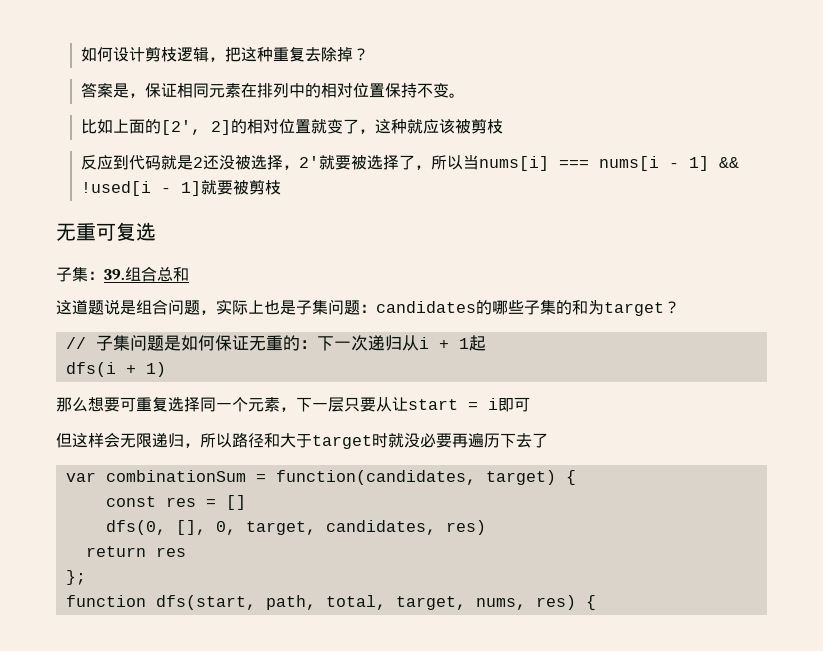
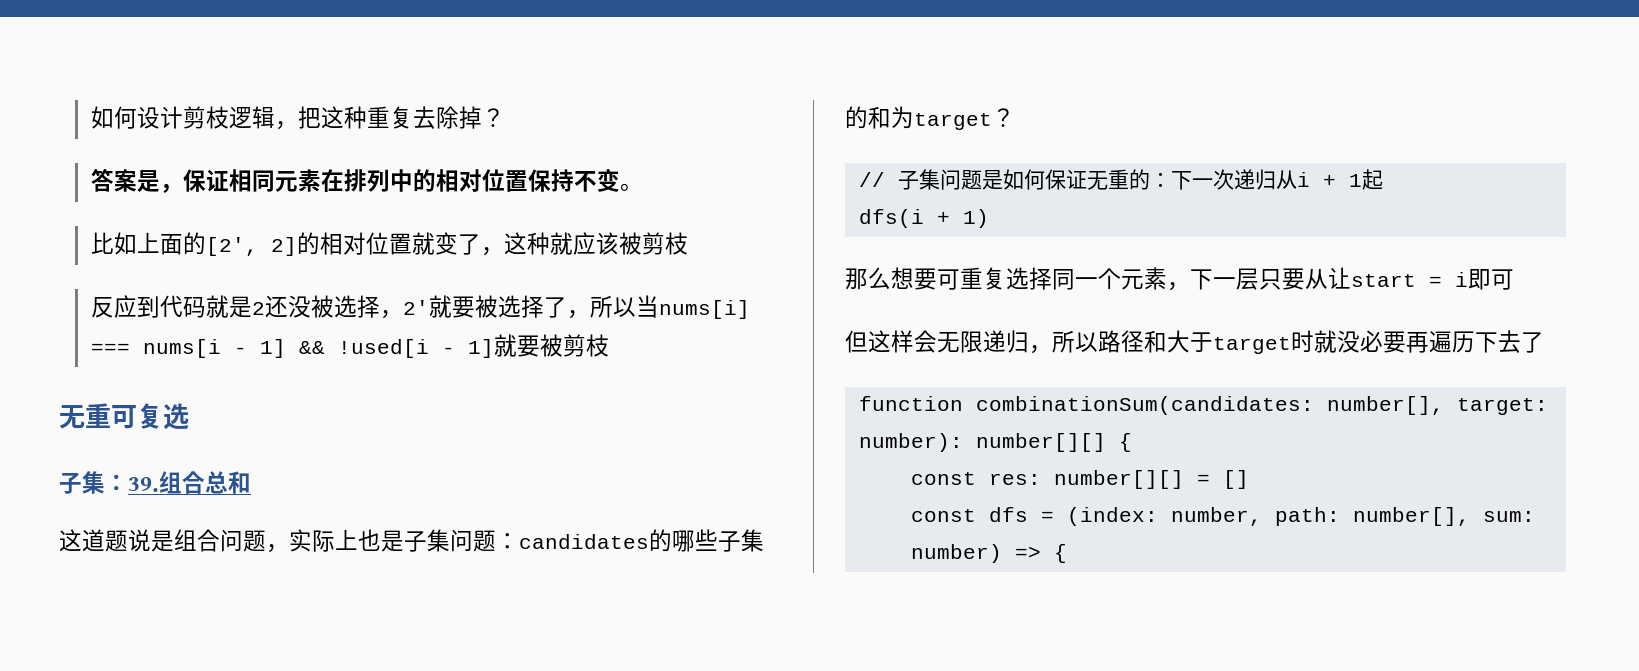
- var combinationSum = function(candidates, target) {
+ function combinationSum(candidates: number[], target: number): number[][] {
- const res = []
+ const res: number[][] = []
- dfs(0, [], 0, target, candidates, res)
- return res
- };
- function dfs(start, path, total, target, nums, res) {
+ const dfs = (index: number, path: number[], sum: number) => {

